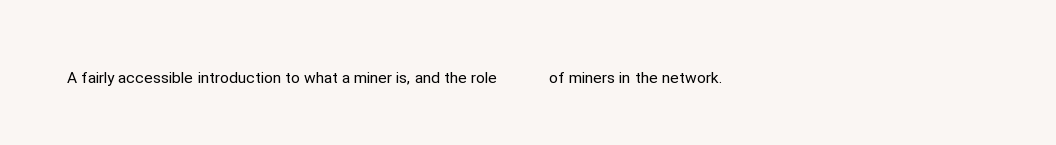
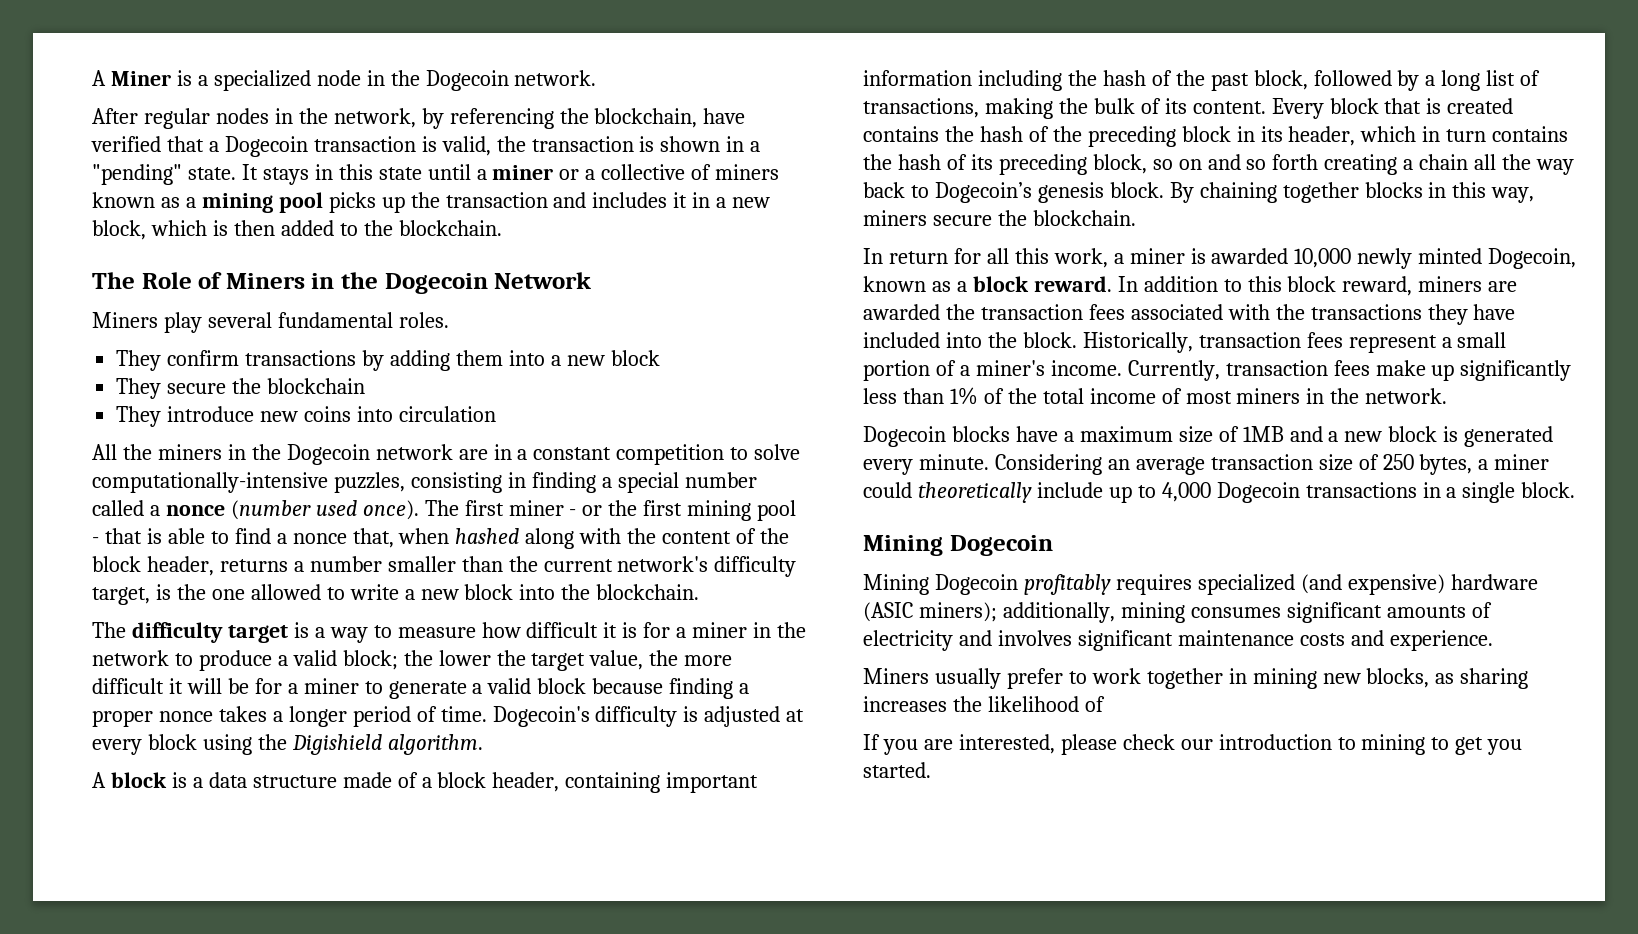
- A fairly accessible introduction to what a miner is, and the role of miners in the network.
+ A Miner is a specialized node in the Dogecoin network.
+ After regular nodes in the network, by referencing the blockchain, have verified that a Dogecoin transaction is valid, the transaction is shown in a "pending" state. It stays in this state until a miner or a collective of miners known as a mining pool picks up the transaction and includes it in a new block, which is then added to the blockchain.
+ The Role of Miners in the Dogecoin Network
+ Miners play several fundamental roles.
+ They confirm transactions by adding them into a new block
+ They secure the blockchain
+ They introduce new coins into circulation
+ All the miners in the Dogecoin network are in a constant competition to solve computationally-intensive puzzles, consisting in finding a special number called a nonce (number used once). The first miner - or the first mining pool - that is able to find a nonce that, when hashed along with the content of the block header, returns a number smaller than the current network's difficulty target, is the one allowed to write a new block into the blockchain.
+ The difficulty target is a way to measure how difficult it is for a miner in the network to produce a valid block; the lower the target value, the more difficult it will be for a miner to generate a valid block because finding a proper nonce takes a longer period of time. Dogecoin's difficulty is adjusted at every block using the Digishield algorithm.
+ A block is a data structure made of a block header, containing important information including the hash of the past block, followed by a long list of transactions, making the bulk of its content. Every block that is created contains the hash of the preceding block in its header, which in turn contains the hash of its preceding block, so on and so forth creating a chain all the way back to Dogecoin’s genesis block. By chaining together blocks in this way, miners secure the blockchain.
+ In return for all this work, a miner is awarded 10,000 newly minted Dogecoin, known as a block reward. In addition to this block reward, miners are awarded the transaction fees associated with the transactions they have included into the block. Historically, transaction fees represent a small portion of a miner's income. Currently, transaction fees make up significantly less than 1% of the total income of most miners in the network.
+ Dogecoin blocks have a maximum size of 1MB and a new block is generated every minute. Considering an average transaction size of 250 bytes, a miner could theoretically include up to 4,000 Dogecoin transactions in a single block.
+ Mining Dogecoin
+ Mining Dogecoin profitably requires specialized (and expensive) hardware (ASIC miners); additionally, mining consumes significant amounts of electricity and involves significant maintenance costs and experience.
+ Miners usually prefer to work together in mining new blocks, as sharing increases the likelihood of
+ If you are interested, please check our introduction to mining to get you started.

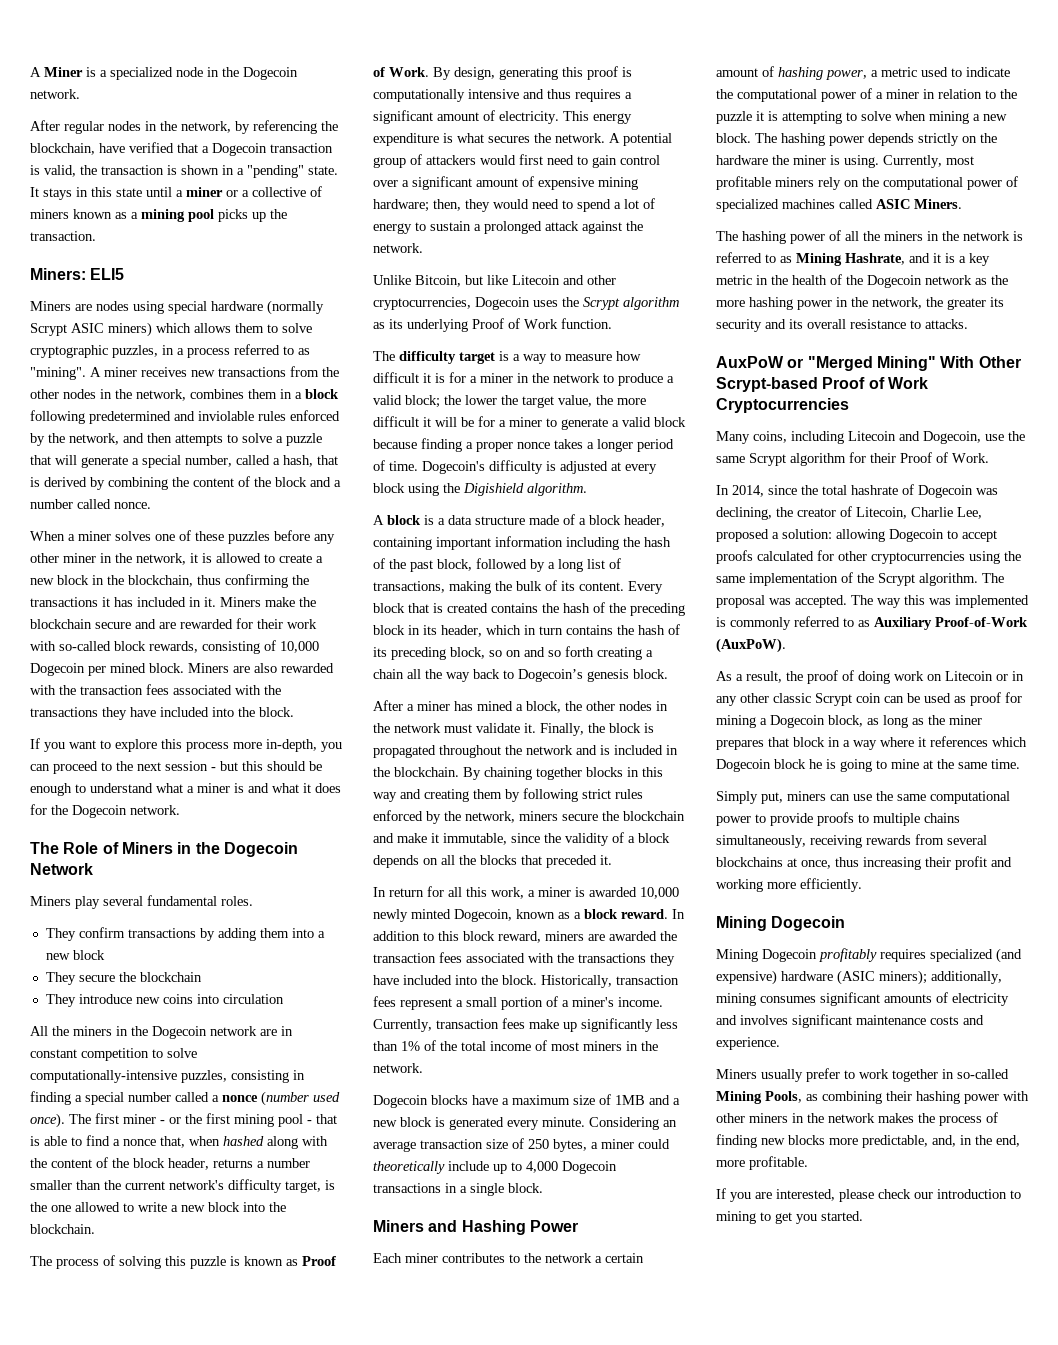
- It stays in this state until a miner or a collective of miners known as a mining pool picks up the transaction and includes it in a new block, which is then added to the blockchain.
+ It stays in this state until a miner or a collective of miners known as a mining pool picks up the transaction.
+ Miners: ELI5
+ Miners are nodes using special hardware (normally Scrypt ASIC miners) which allows them to solve cryptographic puzzles, in a process referred to as "mining". A miner receives new transactions from the other nodes in the network, combines them in a block following predetermined and inviolable rules enforced by the network, and then attempts to solve a puzzle that will generate a special number, called a hash, that is derived by combining the content of the block and a number called nonce.
+ When a miner solves one of these puzzles before any other miner in the network, it is allowed to create a new block in the blockchain, thus confirming the transactions it has included in it. Miners make the blockchain secure and are rewarded for their work with so-called block rewards, consisting of 10,000 Dogecoin per mined block. Miners are also rewarded with the transaction fees associated with the transactions they have included into the block.
+ If you want to explore this process more in-depth, you can proceed to the next session - but this should be enough to understand what a miner is and what it does for the Dogecoin network.
- All the miners in the Dogecoin network are in a constant competition to solve computationally-intensive puzzles, consisting in finding a special number called a nonce (number used once).
+ All the miners in the Dogecoin network are in constant competition to solve computationally-intensive puzzles, consisting in finding a special number called a nonce (number used once).
+ The process of solving this puzzle is known as Proof of Work. By design, generating this proof is computationally intensive and thus requires a significant amount of electricity. This energy expenditure is what secures the network. A potential group of attackers would first need to gain control over a significant amount of expensive mining hardware; then, they would need to spend a lot of energy to sustain a prolonged attack against the network.
+ Unlike Bitcoin, but like Litecoin and other cryptocurrencies, Dogecoin uses the Scrypt algorithm as its underlying Proof of Work function.
- Every block that is created contains the hash of the preceding block in its header, which in turn contains the hash of its preceding block, so on and so forth creating a chain all the way back to Dogecoin’s genesis block. By chaining together blocks in this way, miners secure the blockchain.
+ Every block that is created contains the hash of the preceding block in its header, which in turn contains the hash of its preceding block, so on and so forth creating a chain all the way back to Dogecoin’s genesis block.
+ After a miner has mined a block, the other nodes in the network must validate it. Finally, the block is propagated throughout the network and is included in the blockchain. By chaining together blocks in this way and creating them by following strict rules enforced by the network, miners secure the blockchain and make it immutable, since the validity of a block depends on all the blocks that preceded it.
+ Miners and Hashing Power
+ Each miner contributes to the network a certain amount of hashing power, a metric used to indicate the computational power of a miner in relation to the puzzle it is attempting to solve when mining a new block. The hashing power depends strictly on the hardware the miner is using. Currently, most profitable miners rely on the computational power of specialized machines called ASIC Miners.
+ The hashing power of all the miners in the network is referred to as Mining Hashrate, and it is a key metric in the health of the Dogecoin network as the more hashing power in the network, the greater its security and its overall resistance to attacks.
+ AuxPoW or "Merged Mining" With Other Scrypt-based Proof of Work Cryptocurrencies
+ Many coins, including Litecoin and Dogecoin, use the same Scrypt algorithm for their Proof of Work.
+ In 2014, since the total hashrate of Dogecoin was declining, the creator of Litecoin, Charlie Lee, proposed a solution: allowing Dogecoin to accept proofs calculated for other cryptocurrencies using the same implementation of the Scrypt algorithm. The proposal was accepted. The way this was implemented is commonly referred to as Auxiliary Proof-of-Work (AuxPoW).
+ As a result, the proof of doing work on Litecoin or in any other classic Scrypt coin can be used as proof for mining a Dogecoin block, as long as the miner prepares that block in a way where it references which Dogecoin block he is going to mine at the same time.
+ Simply put, miners can use the same computational power to provide proofs to multiple chains simultaneously, receiving rewards from several blockchains at once, thus increasing their profit and working more efficiently.
- Miners usually prefer to work together in mining new blocks, as sharing increases the likelihood of
+ Miners usually prefer to work together in so-called Mining Pools, as combining their hashing power with other miners in the network makes the process of finding new blocks more predictable, and, in the end, more profitable.

